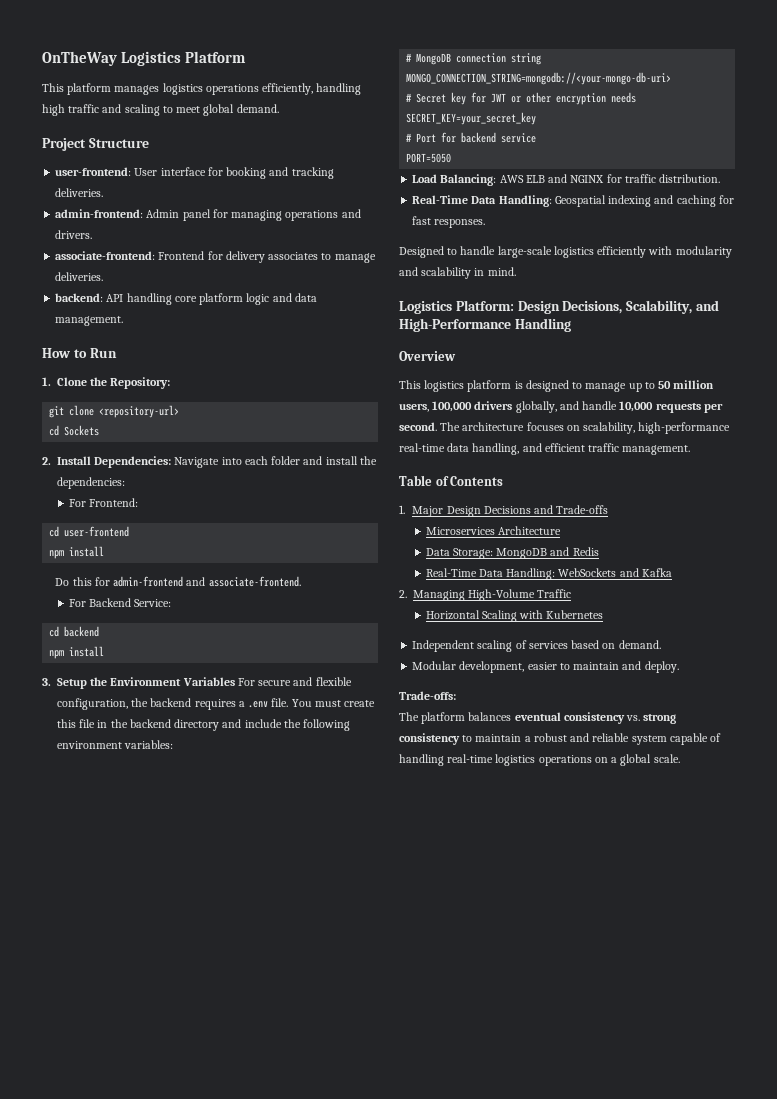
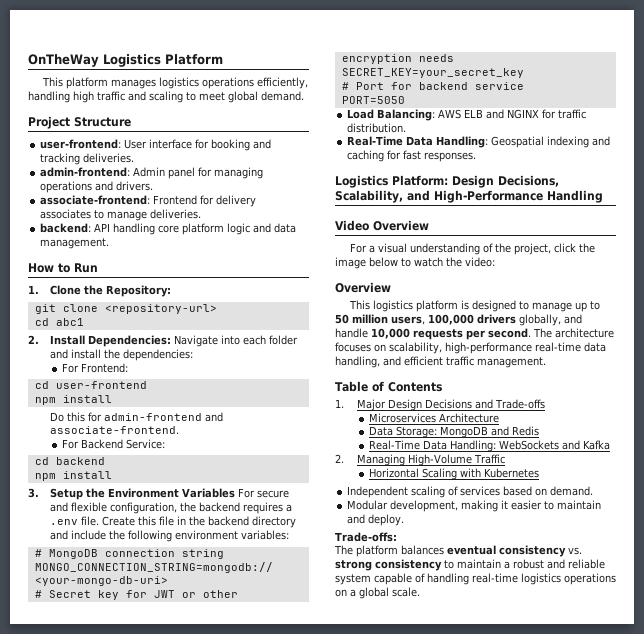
- cd Sockets
+ cd abc1
- You must create this file in the backend directory and include the following environment variables:
+ Create this file in the backend directory and include the following environment variables:
- Designed to handle large-scale logistics efficiently with modularity and scalability in mind.
+ Video Overview
+ For a visual understanding of the project, click the image below to watch the video:
- Modular development, easier to maintain and deploy.
+ Modular development, making it easier to maintain and deploy.

